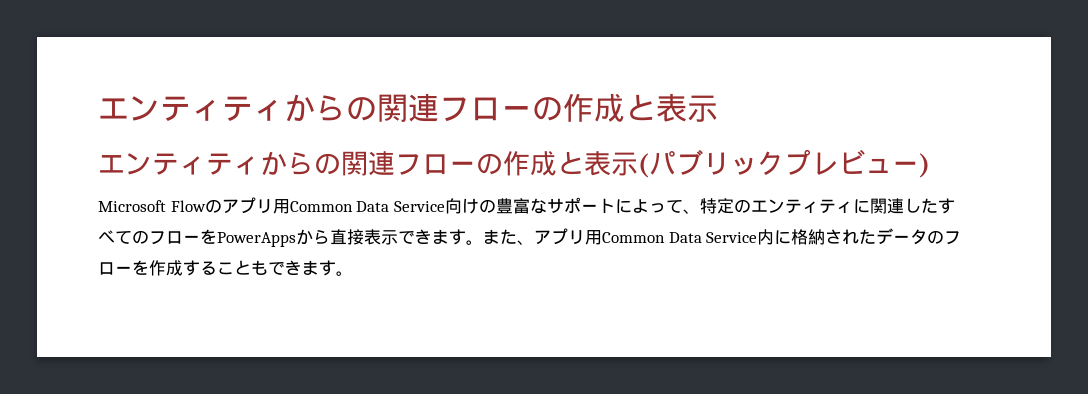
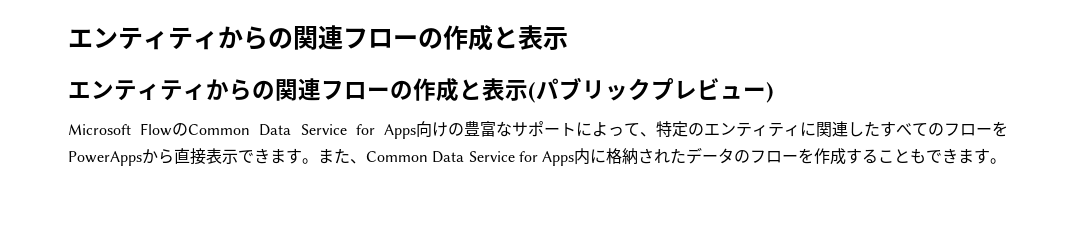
- Microsoft Flowのアプリ用Common Data Service向けの豊富なサポートによって、特定のエンティティに関連したすべてのフローをPowerAppsから直接表示できます。
+ Microsoft FlowのCommon Data Service for Apps向けの豊富なサポートによって、特定のエンティティに関連したすべてのフローをPowerAppsから直接表示できます。
- また、アプリ用Common Data Service内に格納されたデータのフローを作成することもできます。
+ また、Common Data Service for Apps内に格納されたデータのフローを作成することもできます。

